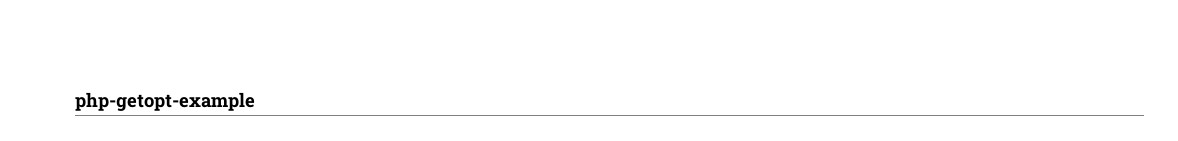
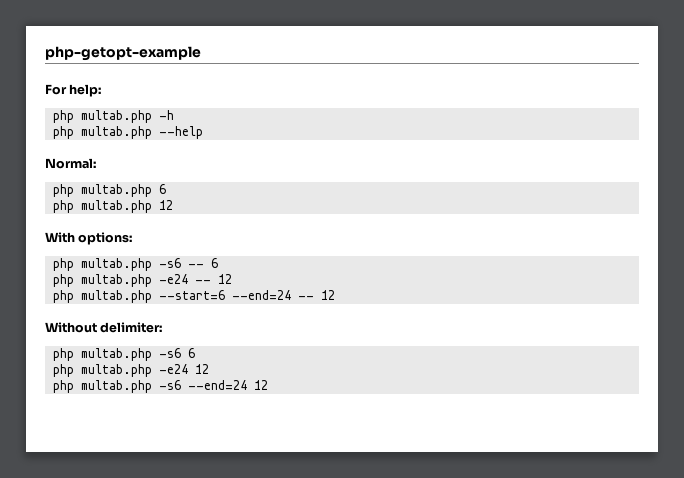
+ For help:
+ php multab.php -h
+ php multab.php --help
+ Normal:
+ php multab.php 6
+ php multab.php 12
+ With options:
+ php multab.php -s6 -- 6
+ php multab.php -e24 -- 12
+ php multab.php --start=6 --end=24 -- 12
+ Without delimiter:
+ php multab.php -s6 6
+ php multab.php -e24 12
+ php multab.php -s6 --end=24 12

